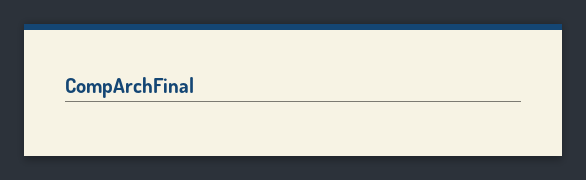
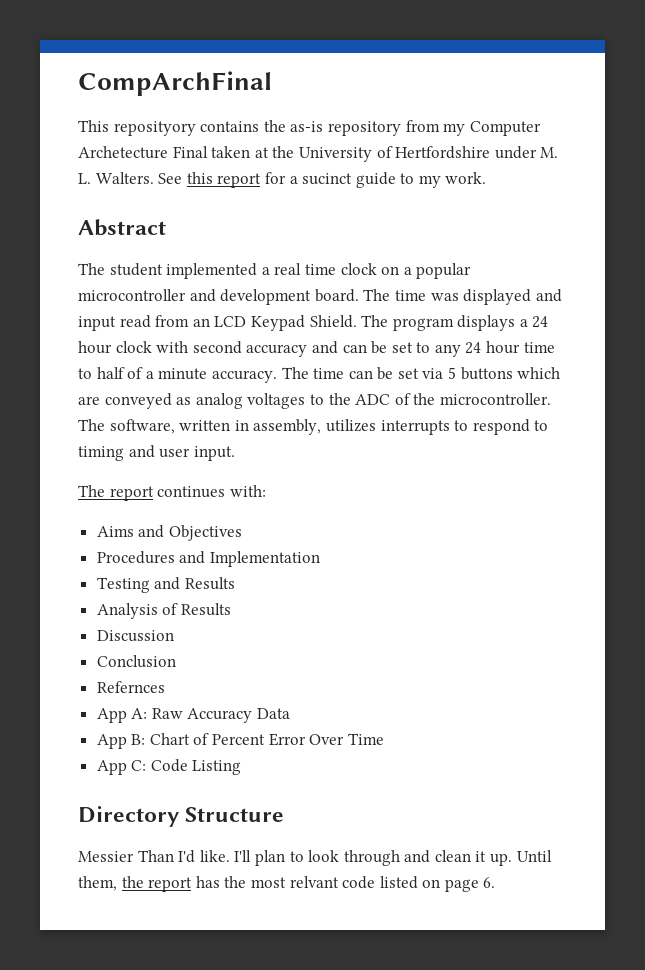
+ This reposityory contains the as-is repository from my Computer Archetecture Final taken at the University of Hertfordshire under M. L. Walters. See this report for a sucinct guide to my work.
+ Abstract
+ The student implemented a real time clock on a popular microcontroller and development board. The time was displayed and input read from an LCD Keypad Shield. The program displays a 24 hour clock with second accuracy and can be set to any 24 hour time to half of a minute accuracy. The time can be set via 5 buttons which are conveyed as analog voltages to the ADC of the microcontroller. The software, written in assembly, utilizes interrupts to respond to timing and user input.
+ The report continues with:
+ Aims and Objectives
+ Procedures and Implementation
+ Testing and Results
+ Analysis of Results
+ Discussion
+ Conclusion
+ Refernces
+ App A: Raw Accuracy Data
+ App B: Chart of Percent Error Over Time
+ App C: Code Listing
+ Directory Structure
+ Messier Than I'd like. I'll plan to look through and clean it up. Until them, the report has the most relvant code listed on page 6.

